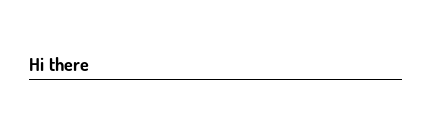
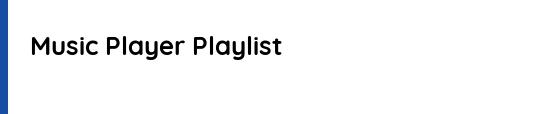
- Hi there
+ Music Player Playlist

